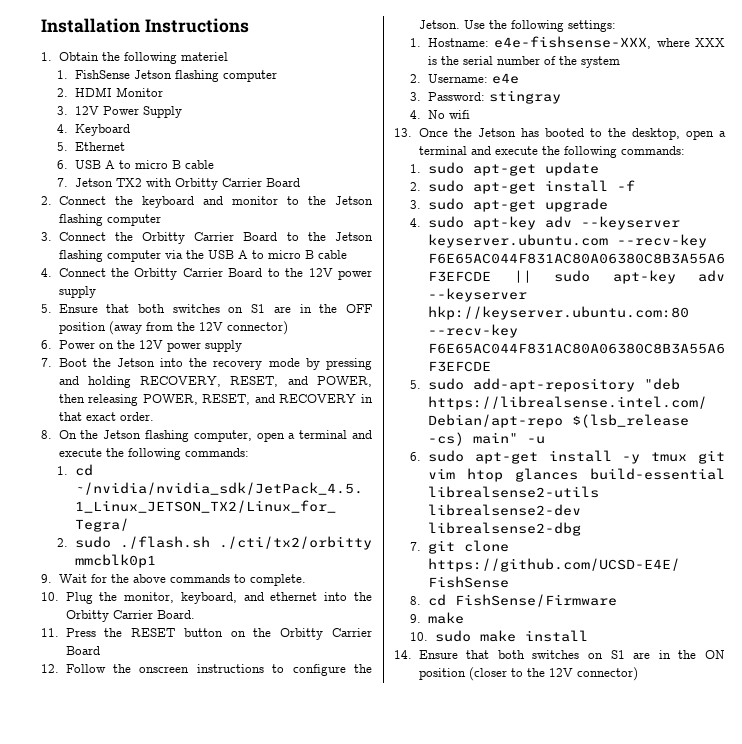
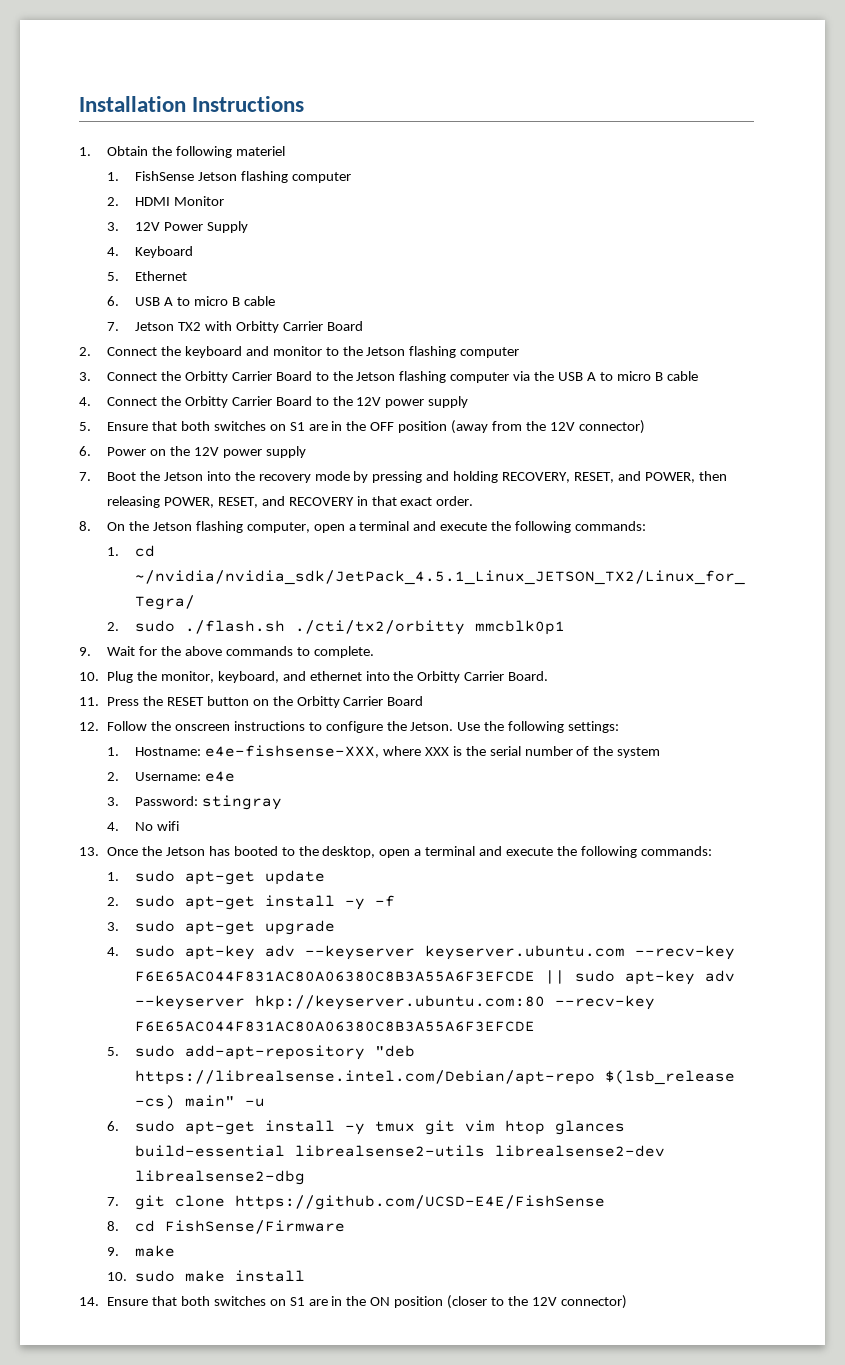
- 2. sudo apt-get install -f
+ 2. sudo apt-get install -y -f

